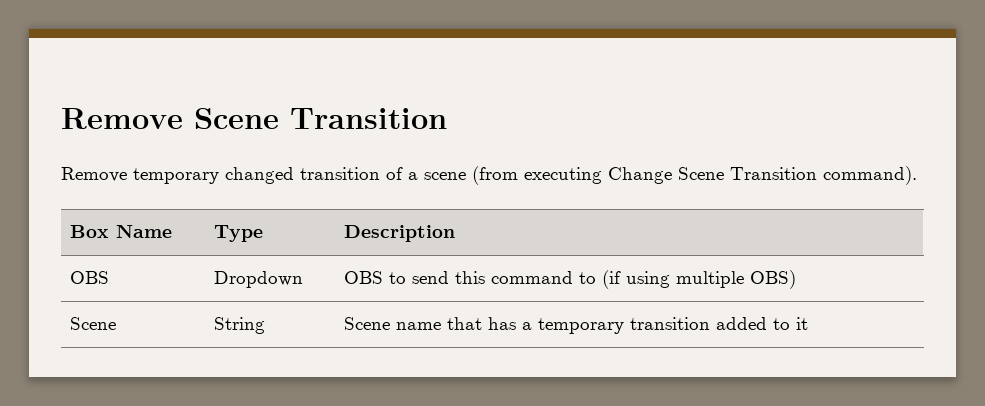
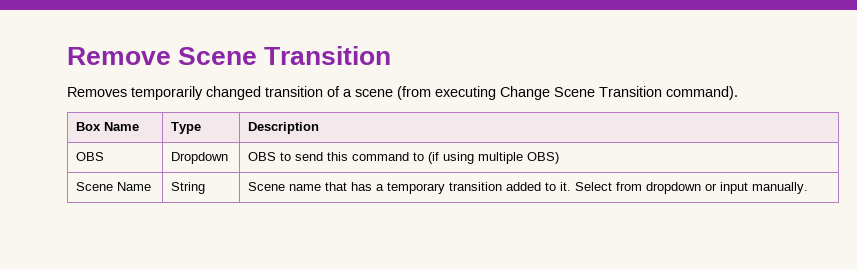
- Remove temporary changed transition of a scene (from executing Change Scene Transition command).
+ Removes temporarily changed transition of a scene (from executing Change Scene Transition command).
- Scene | String | Scene name that has a temporary transition added to it
+ Scene Name | String | Scene name that has a temporary transition added to it. Select from dropdown or input manually.

